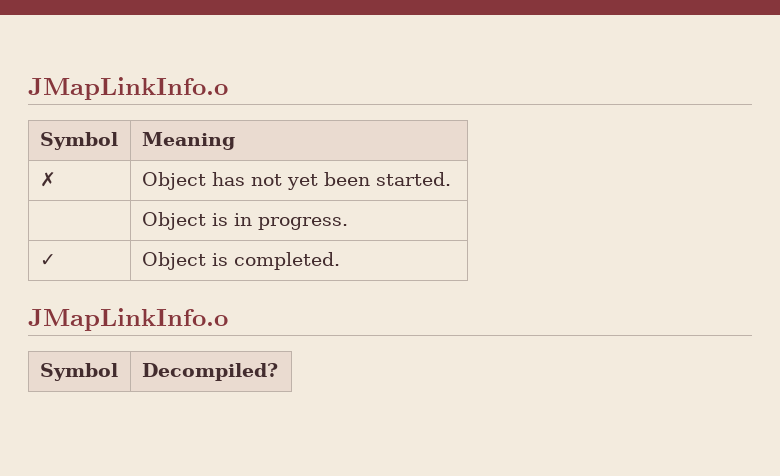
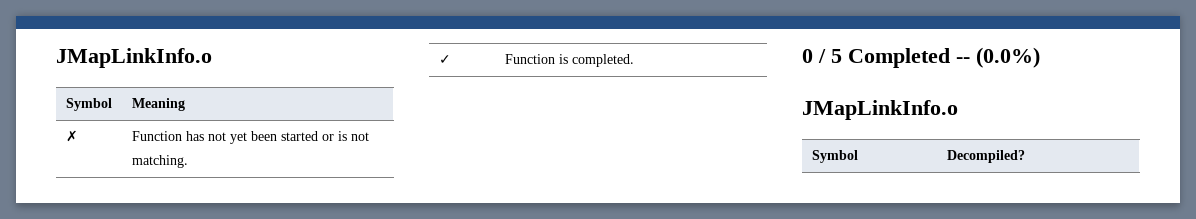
- ✗ | Object has not yet been started.
- | Object is in progress.
+ ✗ | Function has not yet been started or is not matching.
- ✓ | Object is completed.
+ ✓ | Function is completed.
+ 0 / 5 Completed -- (0.0%)

